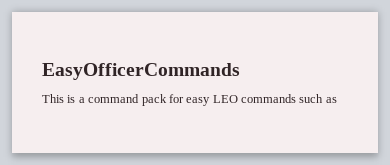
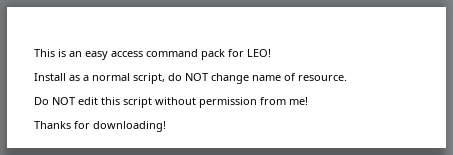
- EasyOfficerCommands
- This is a command pack for easy LEO commands such as
+ This is an easy access command pack for LEO!
+ Install as a normal script, do NOT change name of resource.
+ Do NOT edit this script without permission from me!
+ Thanks for downloading!

